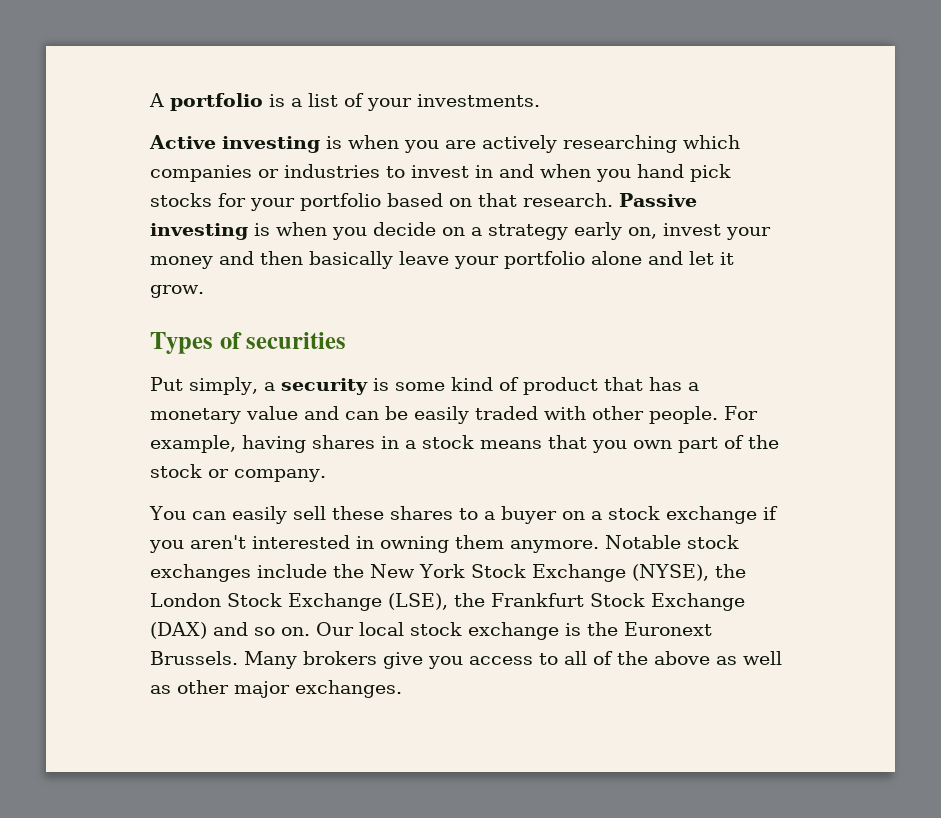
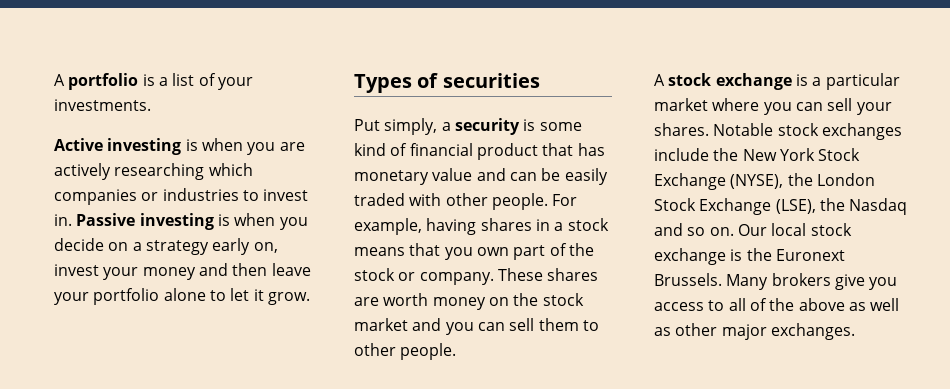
- Active investing is when you are actively researching which companies or industries to invest in and when you hand pick stocks for your portfolio based on that research.
+ Active investing is when you are actively researching which companies or industries to invest in.
- Passive investing is when you decide on a strategy early on, invest your money and then basically leave your portfolio alone and let it grow.
+ Passive investing is when you decide on a strategy early on, invest your money and then leave your portfolio alone to let it grow.
- Put simply, a security is some kind of product that has a monetary value and can be easily traded with other people.
+ Put simply, a security is some kind of financial product that has monetary value and can be easily traded with other people.
- For example, having shares in a stock means that you own part of the stock or company.
- You can easily sell these shares to a buyer on a stock exchange if you aren't interested in owning them anymore.
+ For example, having shares in a stock means that you own part of the stock or company. These shares are worth money on the stock market and you can sell them to other people.
+ A stock exchange is a particular market where you can sell your shares.
- Notable stock exchanges include the New York Stock Exchange (NYSE), the London Stock Exchange (LSE), the Frankfurt Stock Exchange (DAX) and so on.
+ Notable stock exchanges include the New York Stock Exchange (NYSE), the London Stock Exchange (LSE), the Nasdaq and so on.

